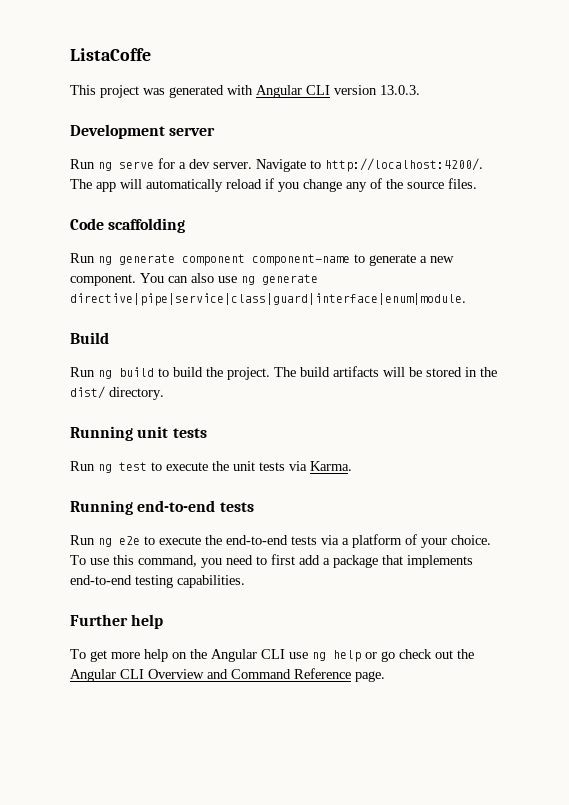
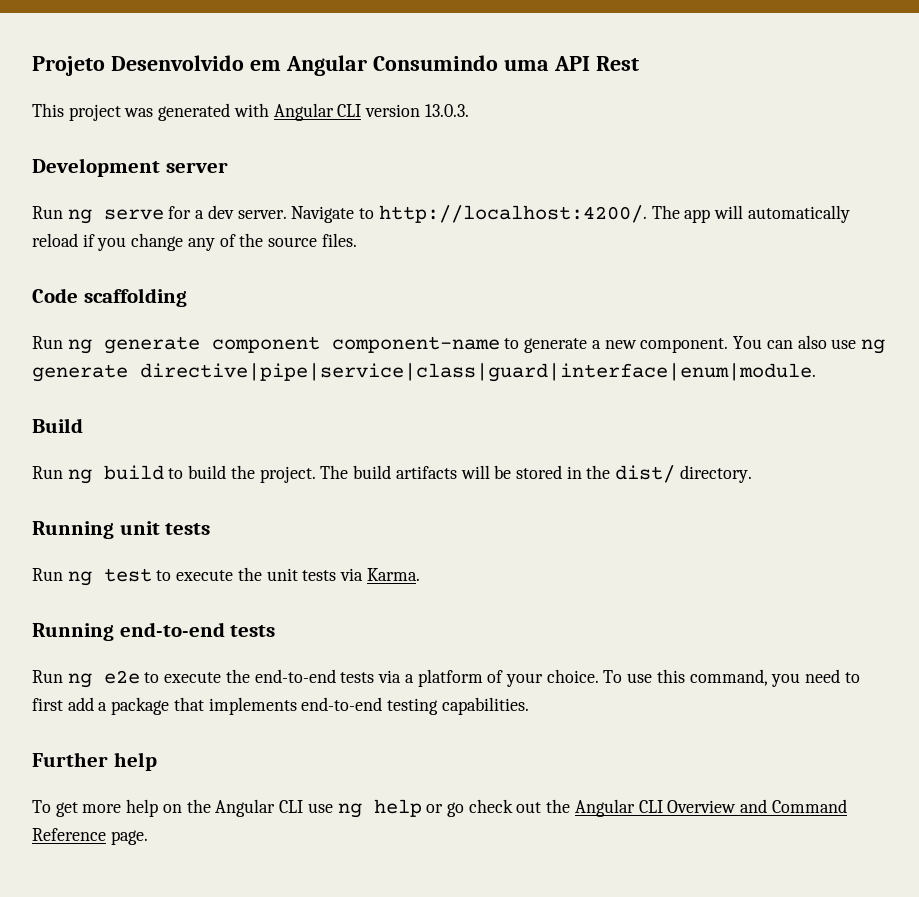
- ListaCoffe
+ Projeto Desenvolvido em Angular Consumindo uma API Rest

